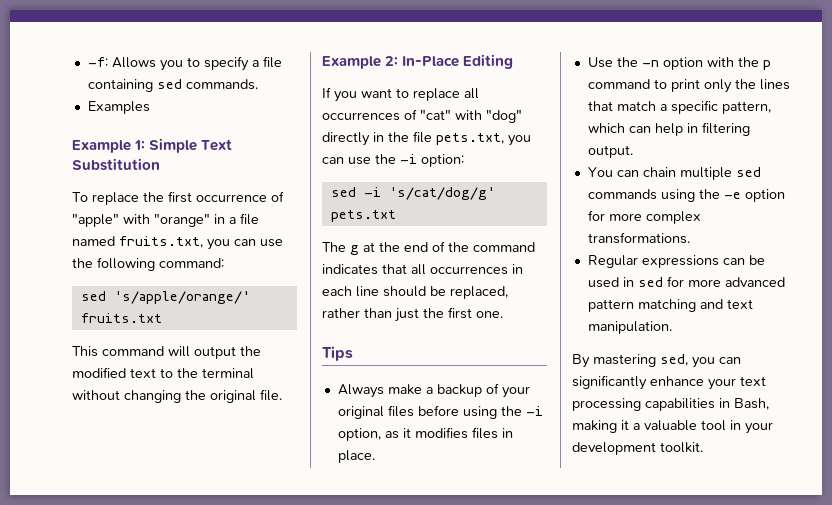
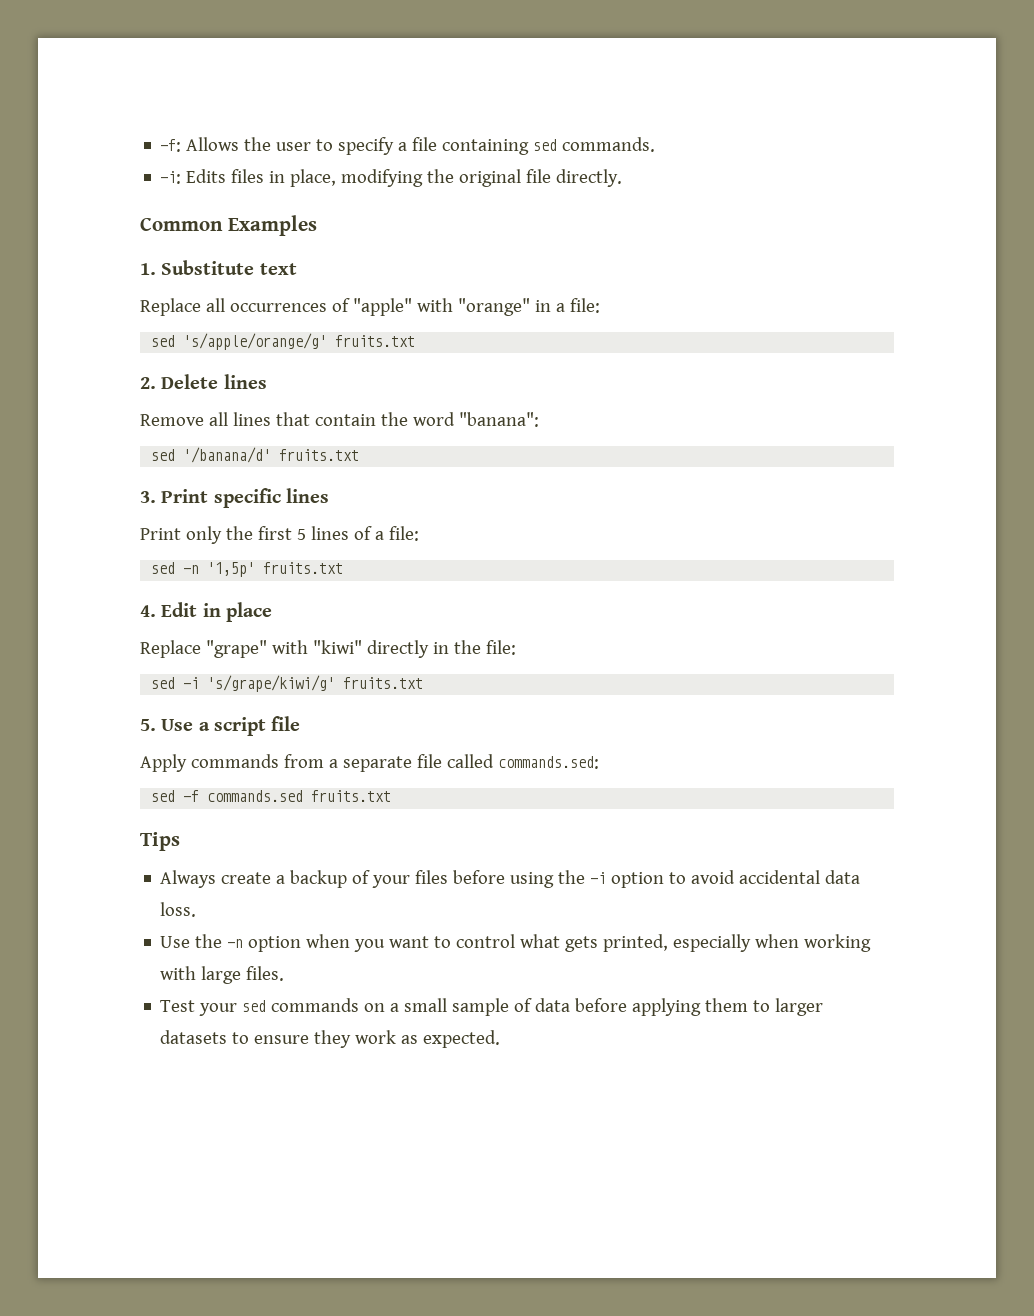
- -f: Allows you to specify a file containing sed commands.
+ -f: Allows the user to specify a file containing sed commands.
- Examples
- Example 1: Simple Text Substitution
- To replace the first occurrence of "apple" with "orange" in a file named fruits.txt, you can use the following command:
- sed 's/apple/orange/' fruits.txt
- This command will output the modified text to the terminal without changing the original file.
- Example 2: In-Place Editing
- If you want to replace all occurrences of "cat" with "dog" directly in the file pets.txt, you can use the -i option:
- sed -i 's/cat/dog/g' pets.txt
- The g at the end of the command indicates that all occurrences in each line should be replaced, rather than just the first one.
+ -i: Edits files in place, modifying the original file directly.
+ Common Examples
+ 1. Substitute text
+ Replace all occurrences of "apple" with "orange" in a file:
+ sed 's/apple/orange/g' fruits.txt
+ 2. Delete lines
+ Remove all lines that contain the word "banana":
+ sed '/banana/d' fruits.txt
+ 3. Print specific lines
+ Print only the first 5 lines of a file:
+ sed -n '1,5p' fruits.txt
+ 4. Edit in place
+ Replace "grape" with "kiwi" directly in the file:
+ sed -i 's/grape/kiwi/g' fruits.txt
+ 5. Use a script file
+ Apply commands from a separate file called commands.sed:
+ sed -f commands.sed fruits.txt
- Always make a backup of your original files before using the -i option, as it modifies files in place.
- Use the -n option with the p command to print only the lines that match a specific pattern, which can help in filtering output.
- You can chain multiple sed commands using the -e option for more complex transformations.
- Regular expressions can be used in sed for more advanced pattern matching and text manipulation.
- By mastering sed, you can significantly enhance your text processing capabilities in Bash, making it a valuable tool in your development toolkit.
+ Always create a backup of your files before using the -i option to avoid accidental data loss.
+ Use the -n option when you want to control what gets printed, especially when working with large files.
+ Test your sed commands on a small sample of data before applying them to larger datasets to ensure they work as expected.

